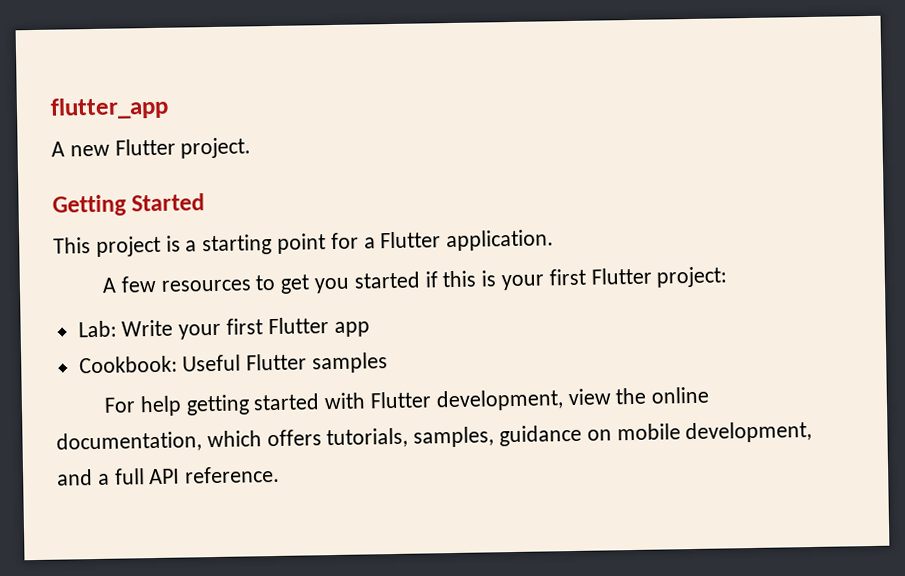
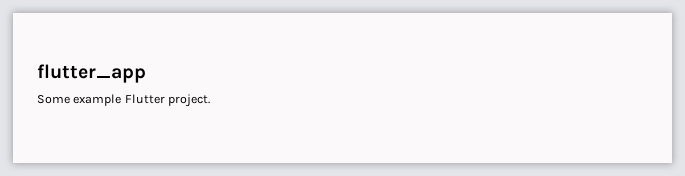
- A new Flutter project.
+ Some example Flutter project.
- Getting Started
- This project is a starting point for a Flutter application.
- A few resources to get you started if this is your first Flutter project:
- Lab: Write your first Flutter app
- Cookbook: Useful Flutter samples
- For help getting started with Flutter development, view the online documentation, which offers tutorials, samples, guidance on mobile development, and a full API reference.

